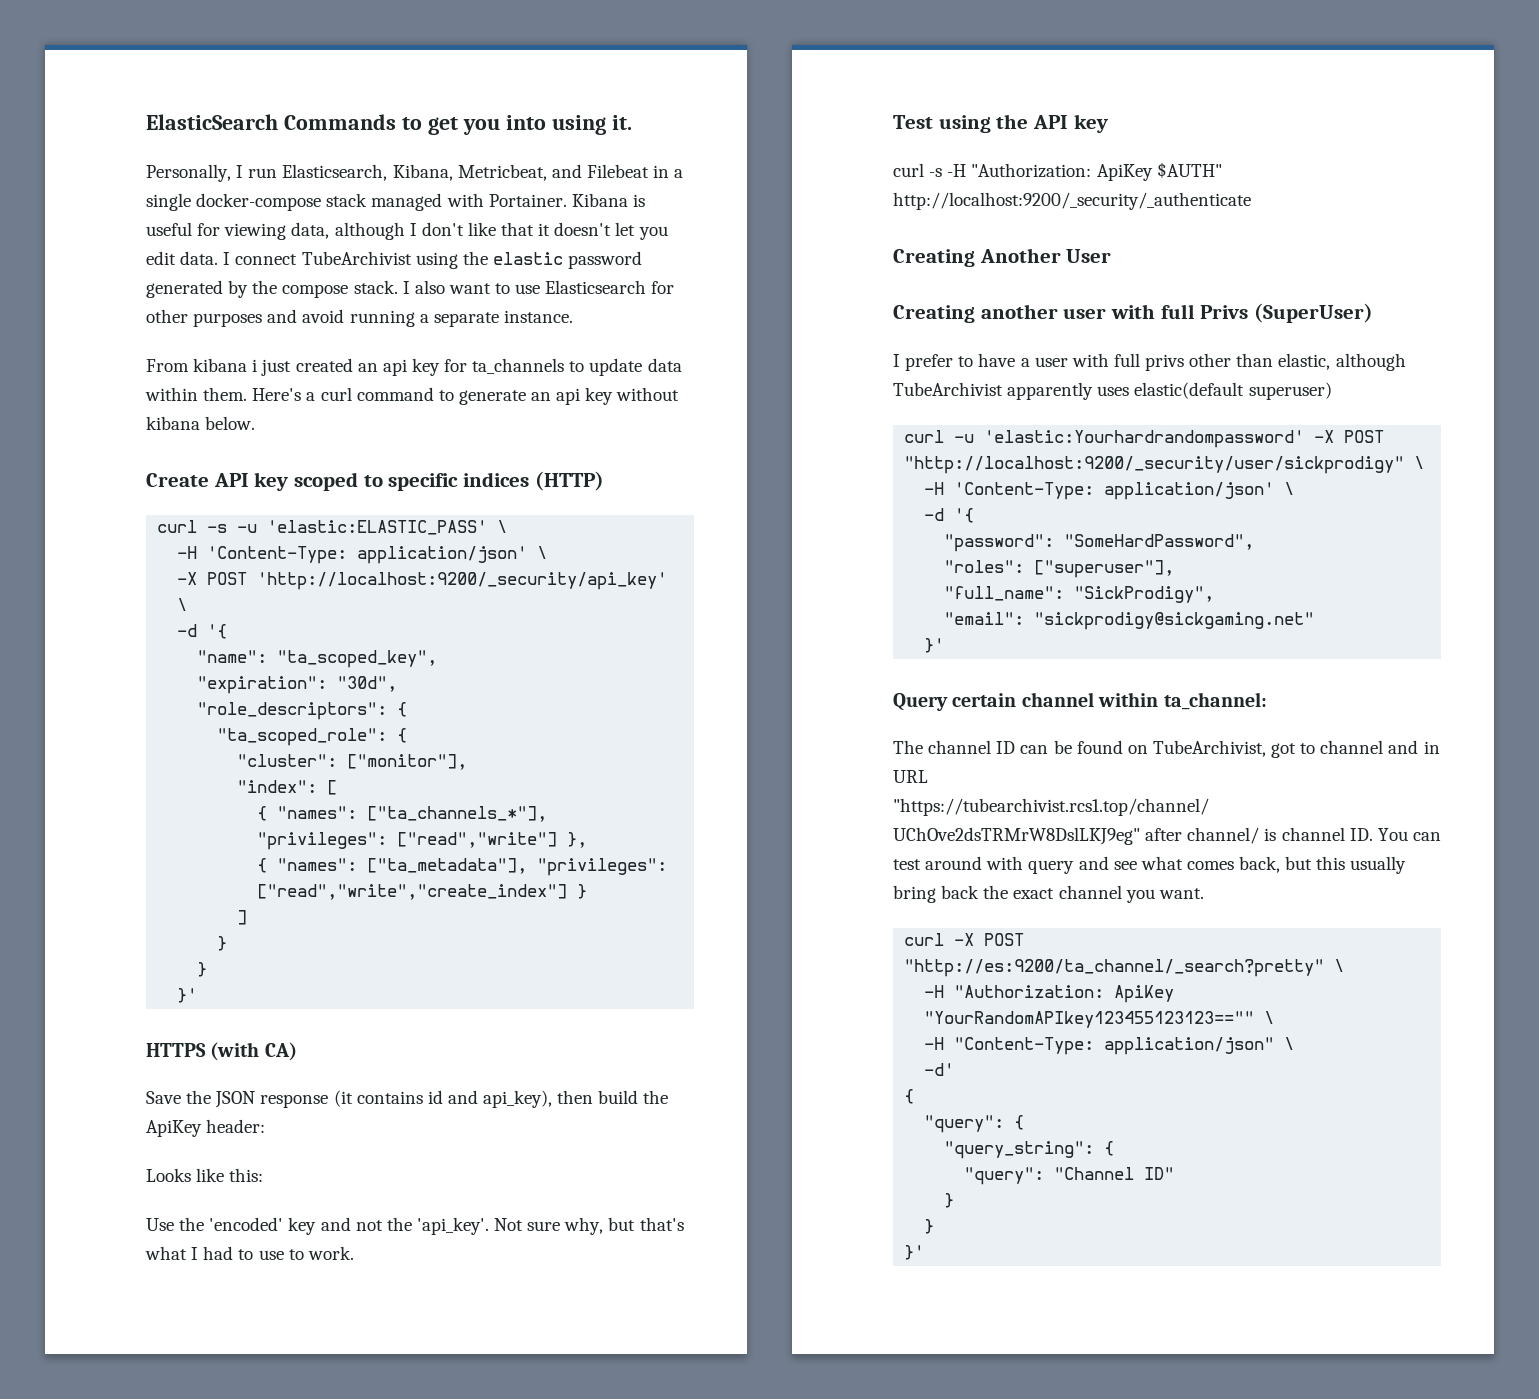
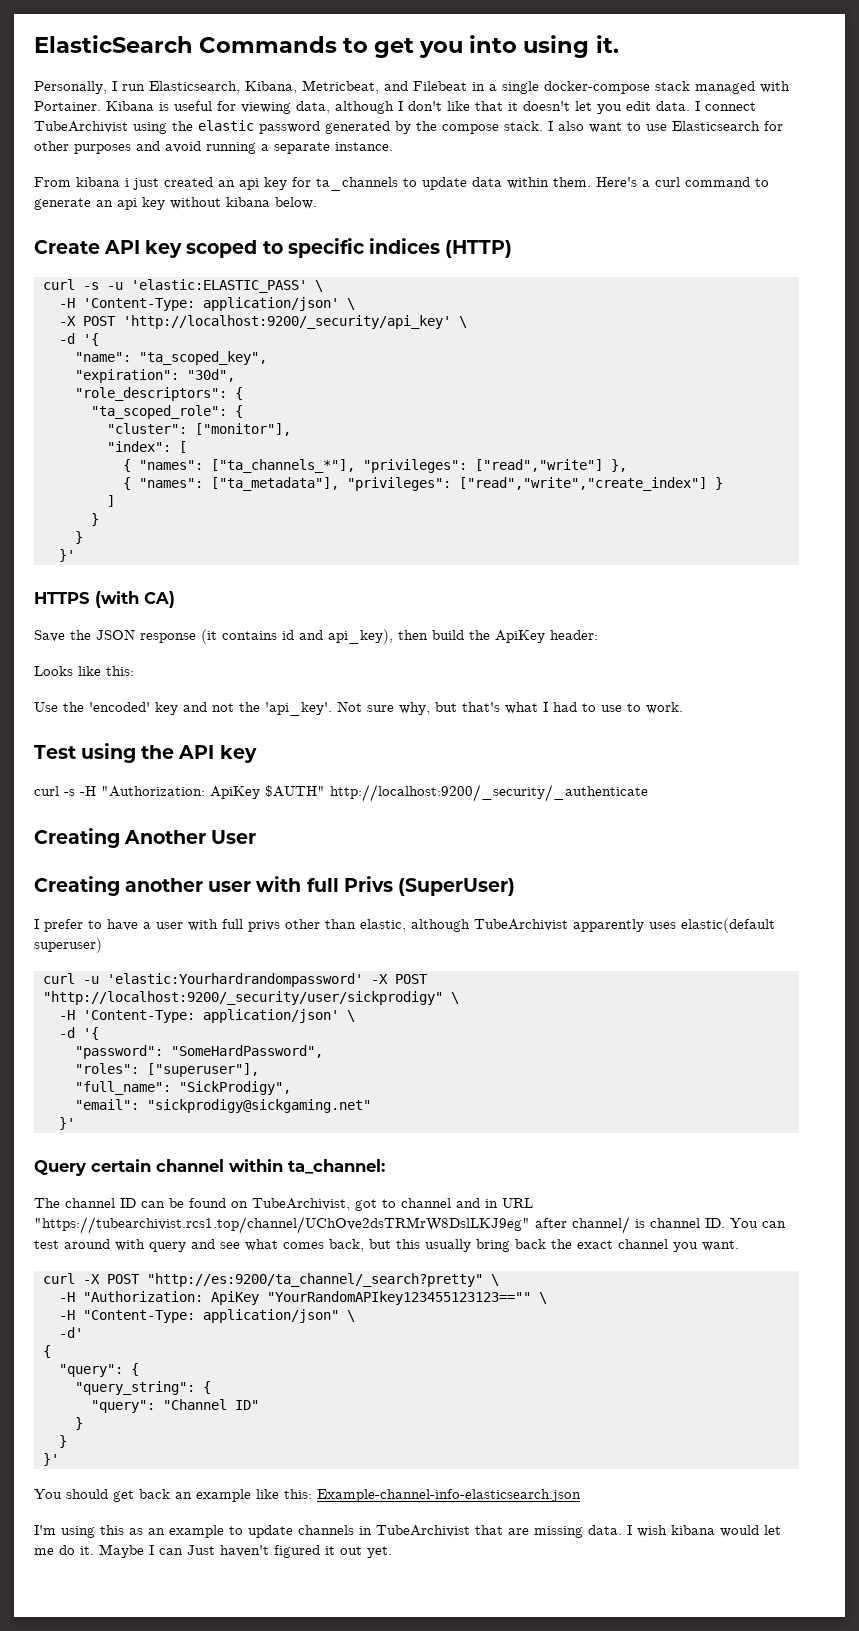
+ You should get back an example like this: Example-channel-info-elasticsearch.json
+ I'm using this as an example to update channels in TubeArchivist that are missing data. I wish kibana would let me do it. Maybe I can Just haven't figured it out yet.

